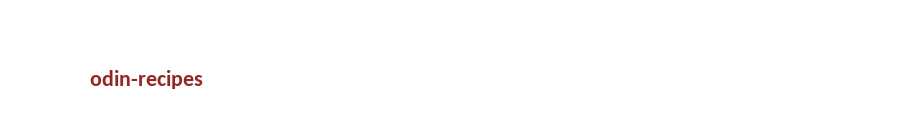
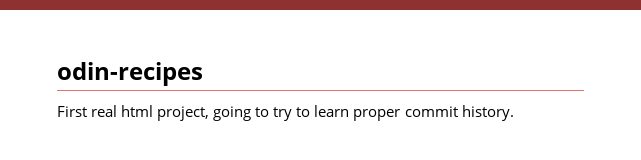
+ First real html project, going to try to learn proper commit history.

